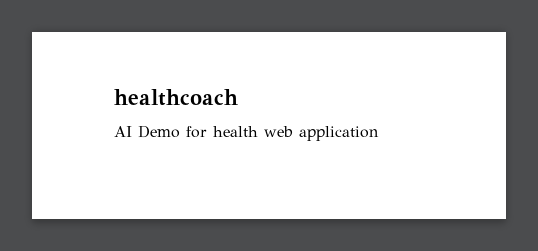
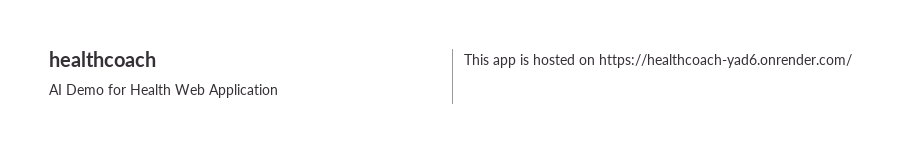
- AI Demo for health web application
+ AI Demo for Health Web Application
+ This app is hosted on https://healthcoach-yad6.onrender.com/

